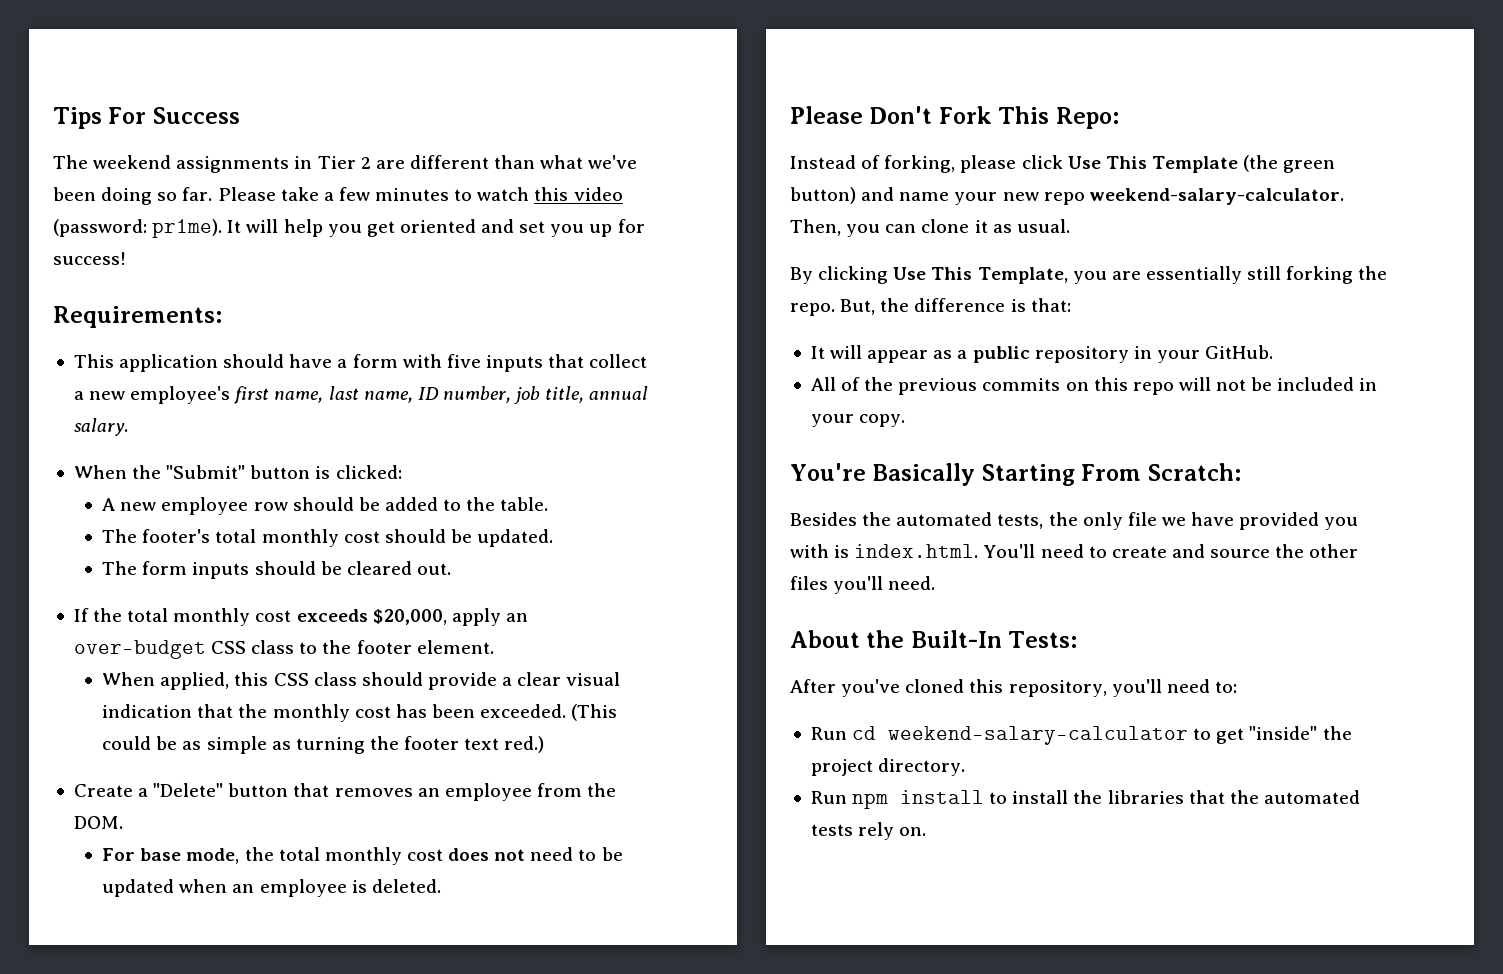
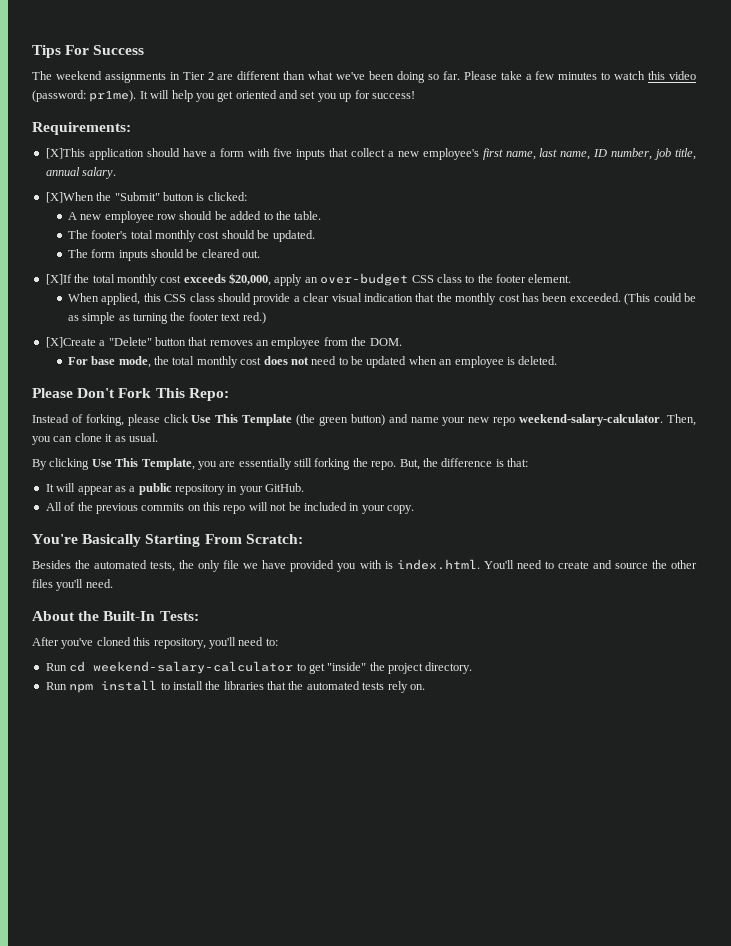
- This application should have a form with five inputs that collect a new employee's first name, last name, ID number, job title, annual salary.
+ [X]This application should have a form with five inputs that collect a new employee's first name, last name, ID number, job title, annual salary.
- When the "Submit" button is clicked:
+ [X]When the "Submit" button is clicked:
- If the total monthly cost exceeds $20,000, apply an over-budget CSS class to the footer element.
+ [X]If the total monthly cost exceeds $20,000, apply an over-budget CSS class to the footer element.
- Create a "Delete" button that removes an employee from the DOM.
+ [X]Create a "Delete" button that removes an employee from the DOM.

